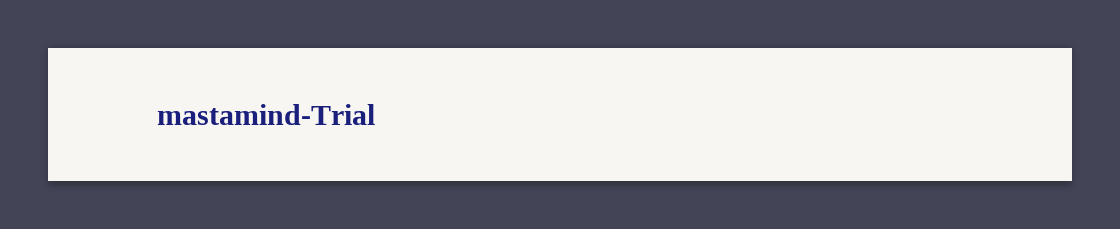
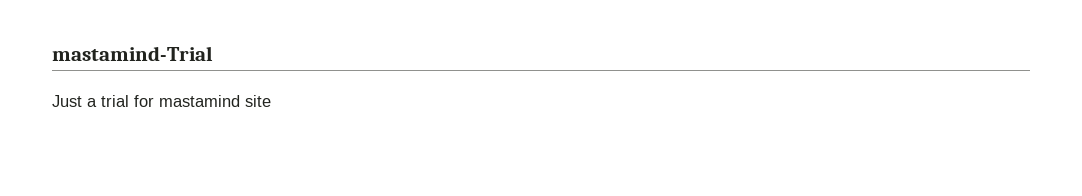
+ Just a trial for mastamind site

